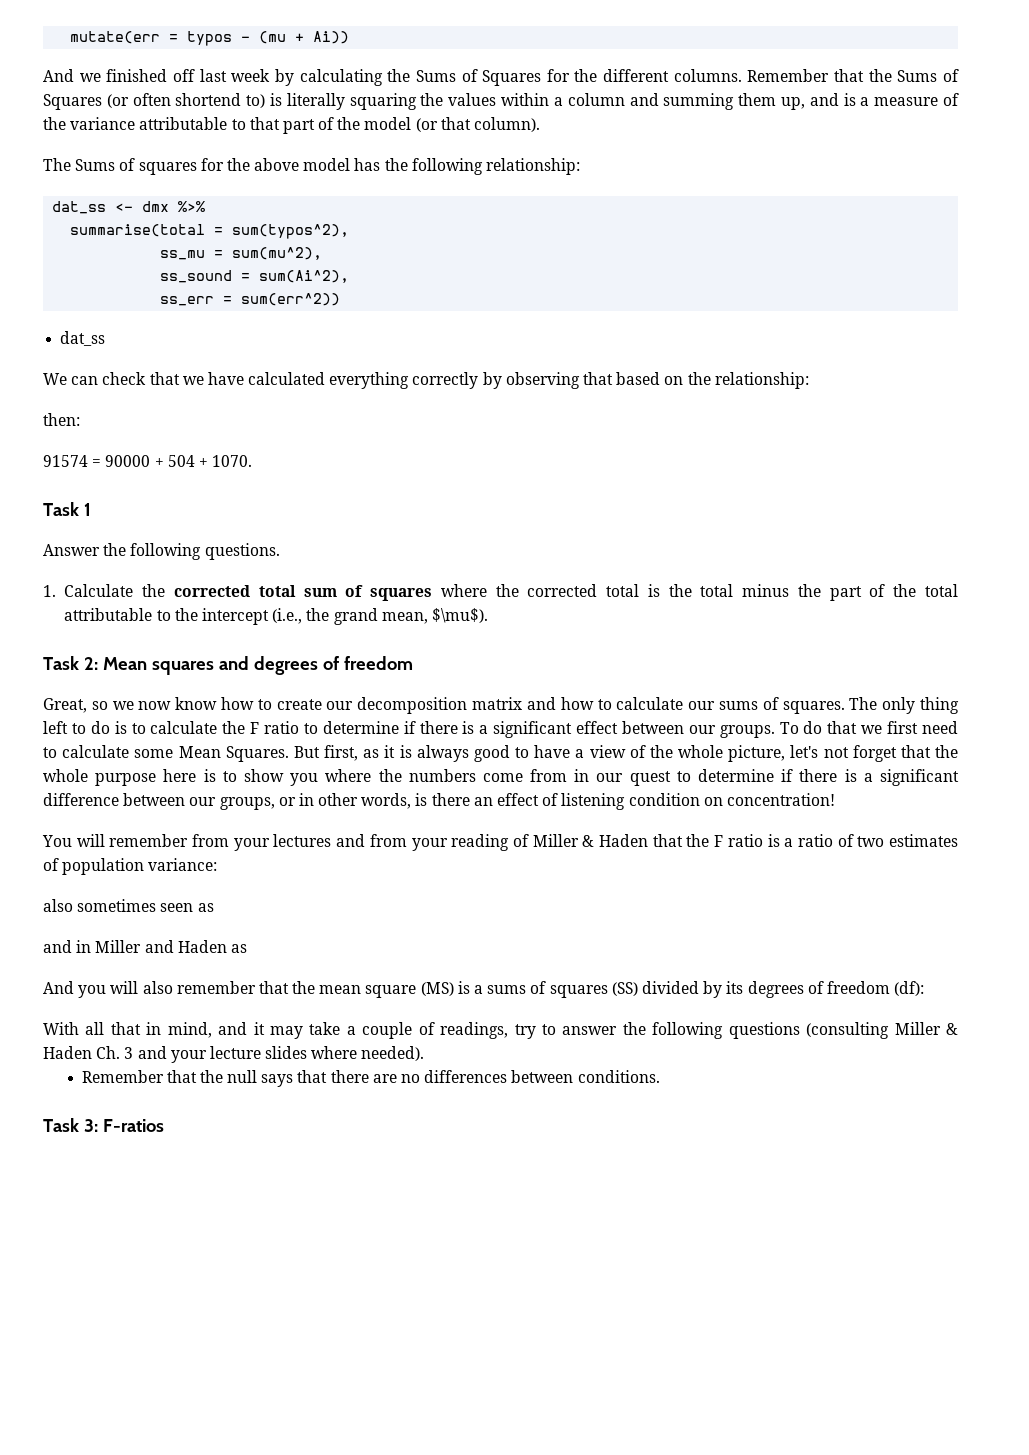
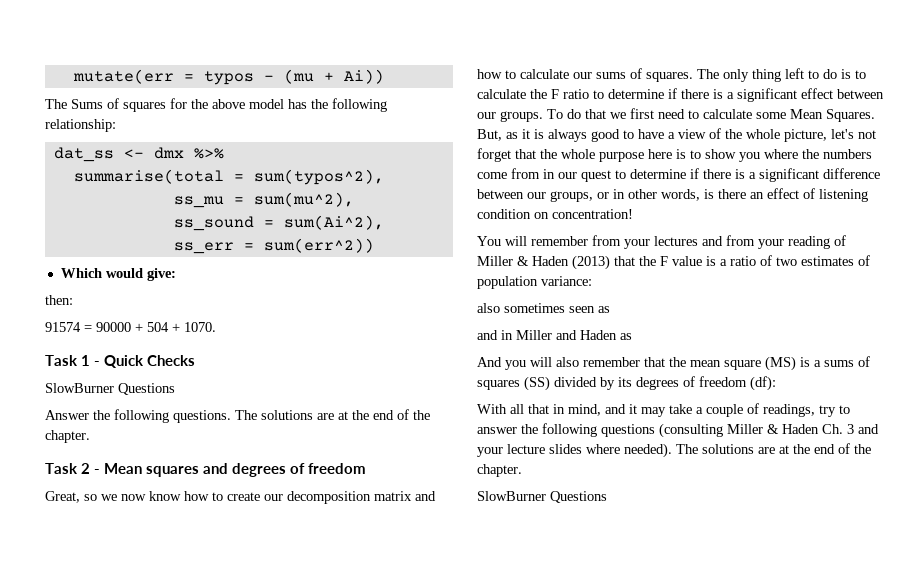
- And we finished off last week by calculating the Sums of Squares for the different columns. Remember that the Sums of Squares (or often shortend to) is literally squaring the values within a column and summing them up, and is a measure of the variance attributable to that part of the model (or that column).
  ss_err = sum(err^2))
- dat_ss
- We can check that we have calculated everything correctly by observing that based on the relationship:
+ Which would give:
- Task 1
+ Task 1 - Quick Checks
+ SlowBurner Questions
- Answer the following questions.
- 1. Calculate the corrected total sum of squares where the corrected total is the total minus the part of the total attributable to the intercept (i.e., the grand mean, $\mu$).
- Task 2: Mean squares and degrees of freedom
+ Answer the following questions. The solutions are at the end of the chapter.
+ Task 2 - Mean squares and degrees of freedom
- But first, as it is always good to have a view of the whole picture, let's not forget that the whole purpose here is to show you where the numbers come from in our quest to determine if there is a significant difference between our groups, or in other words, is there an effect of listening condition on concentration!
+ But, as it is always good to have a view of the whole picture, let's not forget that the whole purpose here is to show you where the numbers come from in our quest to determine if there is a significant difference between our groups, or in other words, is there an effect of listening condition on concentration!
- You will remember from your lectures and from your reading of Miller & Haden that the F ratio is a ratio of two estimates of population variance:
+ You will remember from your lectures and from your reading of Miller & Haden (2013) that the F value is a ratio of two estimates of population variance:
- With all that in mind, and it may take a couple of readings, try to answer the following questions (consulting Miller & Haden Ch. 3 and your lecture slides where needed).
- Remember that the null says that there are no differences between conditions.
- Task 3: F-ratios
+ With all that in mind, and it may take a couple of readings, try to answer the following questions (consulting Miller & Haden Ch. 3 and your lecture slides where needed). The solutions are at the end of the chapter.
+ SlowBurner Questions

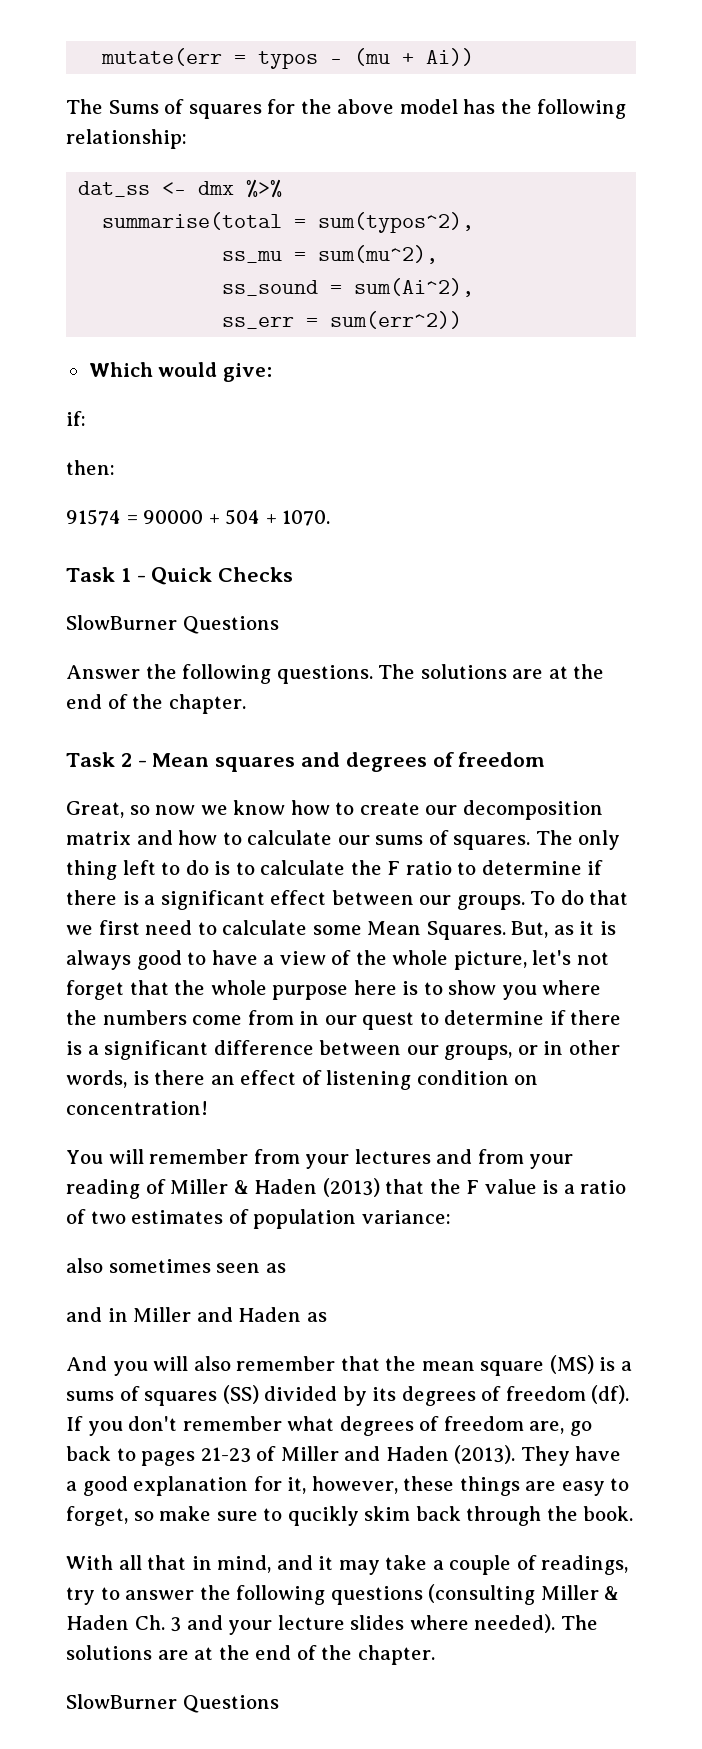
+ if:
- Great, so we now know how to create our decomposition matrix and how to calculate our sums of squares.
+ Great, so now we know how to create our decomposition matrix and how to calculate our sums of squares.
- And you will also remember that the mean square (MS) is a sums of squares (SS) divided by its degrees of freedom (df):
+ And you will also remember that the mean square (MS) is a sums of squares (SS) divided by its degrees of freedom (df). If you don't remember what degrees of freedom are, go back to pages 21-23 of Miller and Haden (2013). They have a good explanation for it, however, these things are easy to forget, so make sure to qucikly skim back through the book.

